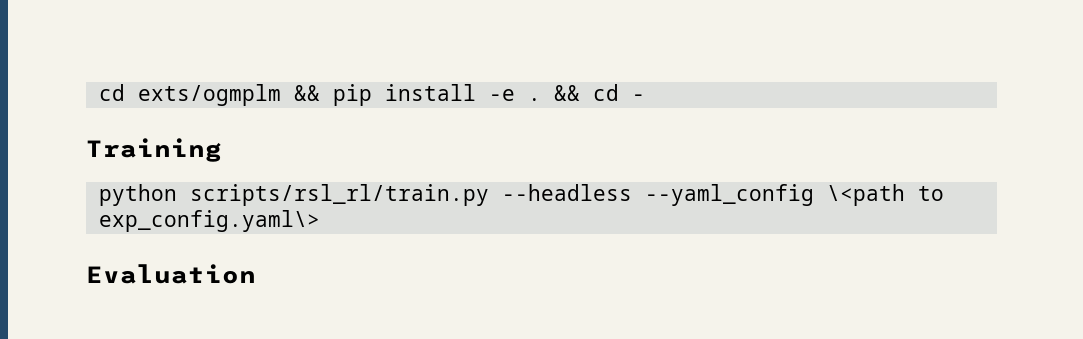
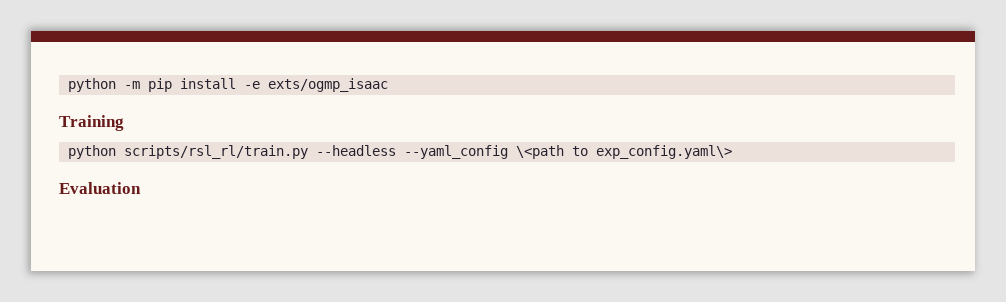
- cd exts/ogmplm && pip install -e . && cd -
+ python -m pip install -e exts/ogmp_isaac

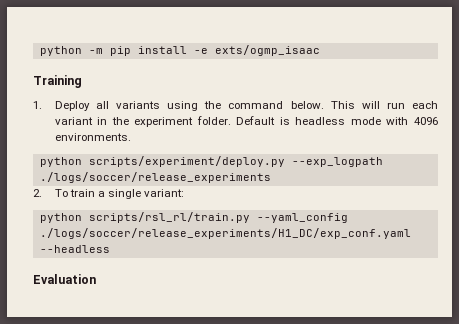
+ 1. Deploy all variants using the command below. This will run each variant in the experiment folder. Default is headless mode with 4096 environments.
+ python scripts/experiment/deploy.py --exp_logpath ./logs/soccer/release_experiments
+ 2. To train a single variant:
- python scripts/rsl_rl/train.py --headless --yaml_config \<path to exp_config.yaml\>
+ python scripts/rsl_rl/train.py --yaml_config ./logs/soccer/release_experiments/H1_DC/exp_conf.yaml --headless

